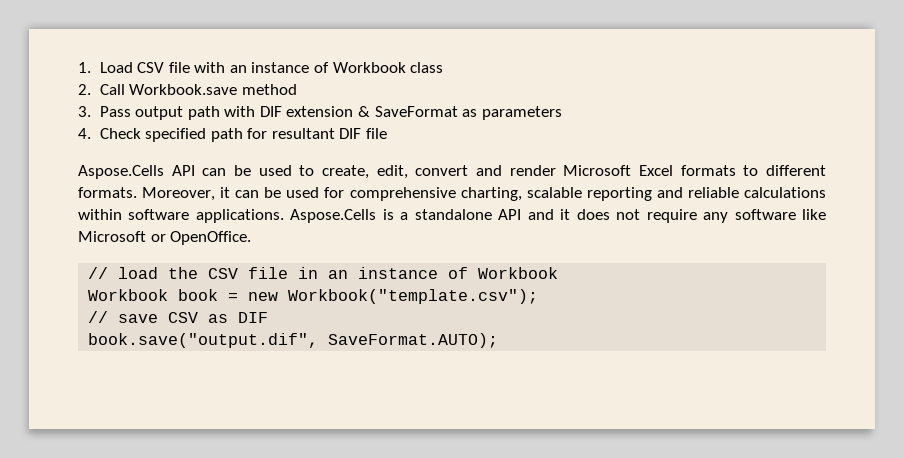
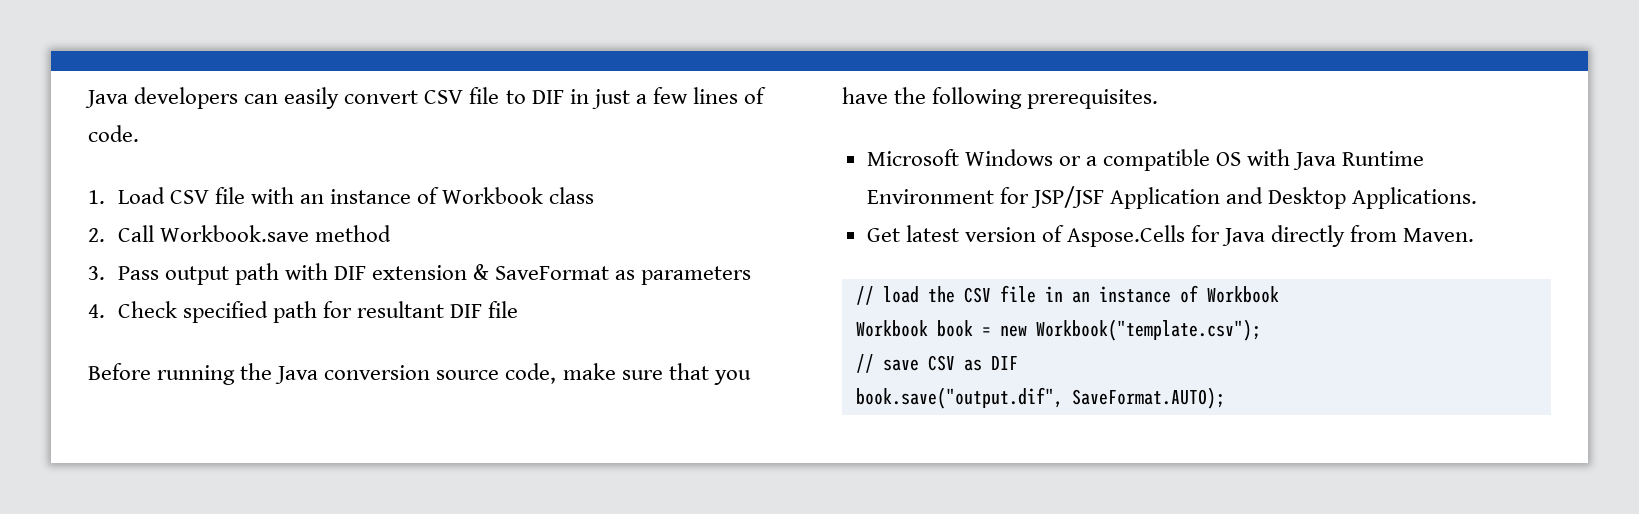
+ Java developers can easily convert CSV file to DIF in just a few lines of code.
- Aspose.Cells API can be used to create, edit, convert and render Microsoft Excel formats to different formats. Moreover, it can be used for comprehensive charting, scalable reporting and reliable calculations within software applications. Aspose.Cells is a standalone API and it does not require any software like Microsoft or OpenOffice.
+ Before running the Java conversion source code, make sure that you have the following prerequisites.
+ Microsoft Windows or a compatible OS with Java Runtime Environment for JSP/JSF Application and Desktop Applications.
+ Get latest version of Aspose.Cells for Java directly from Maven.

